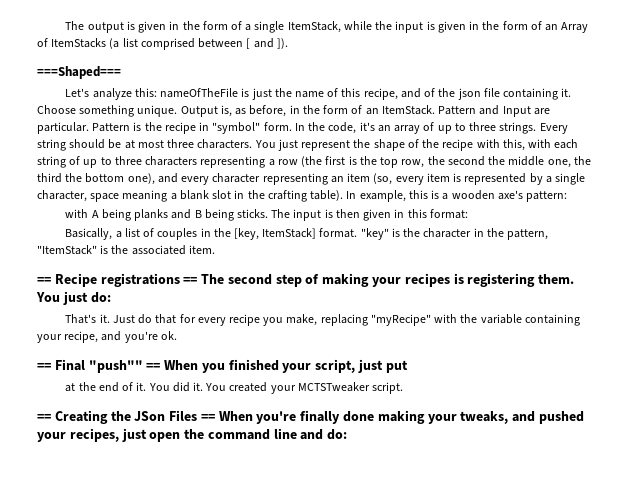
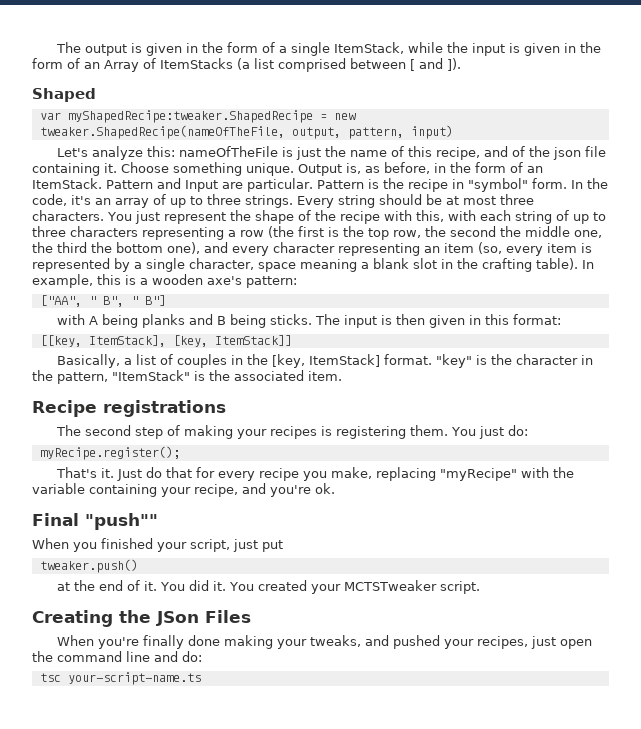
- ===Shaped===
+ Shaped
+ var myShapedRecipe:tweaker.ShapedRecipe = new tweaker.ShapedRecipe(nameOfTheFile, output, pattern, input)
+ ["AA", " B", " B"]
+ [[key, ItemStack], [key, ItemStack]]
- == Recipe registrations == The second step of making your recipes is registering them.
+ Recipe registrations
+ The second step of making your recipes is registering them.
+ myRecipe.register();
- == Final "push"" == When you finished your script, just put
+ Final "push""
+ When you finished your script, just put
+ tweaker.push()
- == Creating the JSon Files == When you're finally done making your tweaks, and pushed your recipes, just open the command line and do:
+ Creating the JSon Files
+ When you're finally done making your tweaks, and pushed your recipes, just open the command line and do:
+ tsc your-script-name.ts

